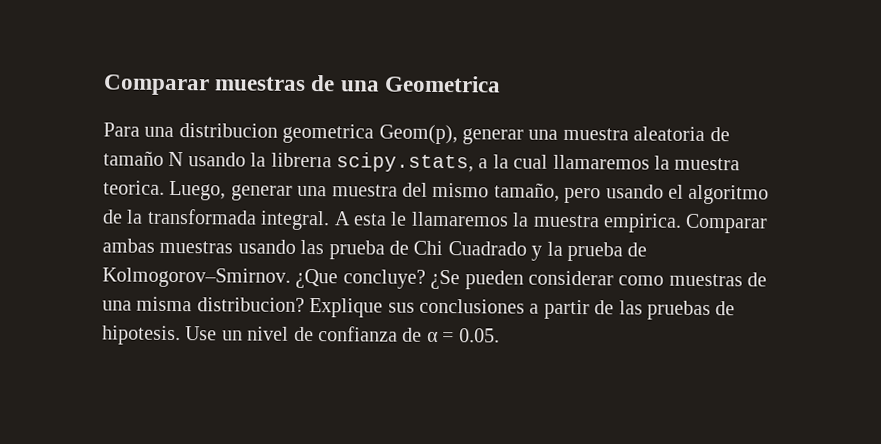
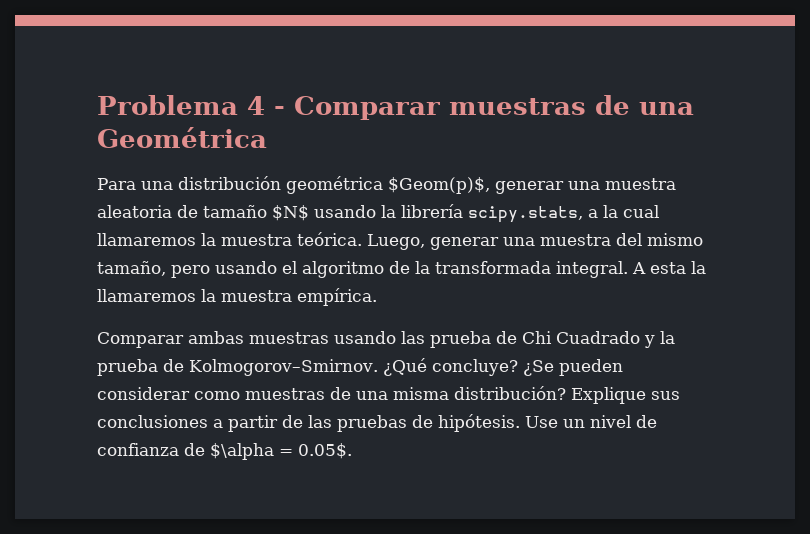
- Comparar muestras de una Geometrica
+ Problema 4 - Comparar muestras de una Geométrica
- Para una distribucion geometrica Geom(p), generar una muestra aleatoria de tamaño N usando la librerıa scipy.stats, a la cual llamaremos la muestra teorica.
+ Para una distribución geométrica $Geom(p)$, generar una muestra aleatoria de tamaño $N$ usando la librería scipy.stats, a la cual llamaremos la muestra teórica.
- A esta le llamaremos la muestra empirica. Comparar ambas muestras usando las prueba de Chi Cuadrado y la prueba de Kolmogorov–Smirnov.
+ A esta la llamaremos la muestra empírica.
+ Comparar ambas muestras usando las prueba de Chi Cuadrado y la prueba de Kolmogorov–Smirnov.
- ¿Que concluye?
+ ¿Qué concluye?
- ¿Se pueden considerar como muestras de una misma distribucion?
+ ¿Se pueden considerar como muestras de una misma distribución?
- Explique sus conclusiones a partir de las pruebas de hipotesis.
+ Explique sus conclusiones a partir de las pruebas de hipótesis.
- Use un nivel de confianza de α = 0.05.
+ Use un nivel de confianza de $\alpha = 0.05$.

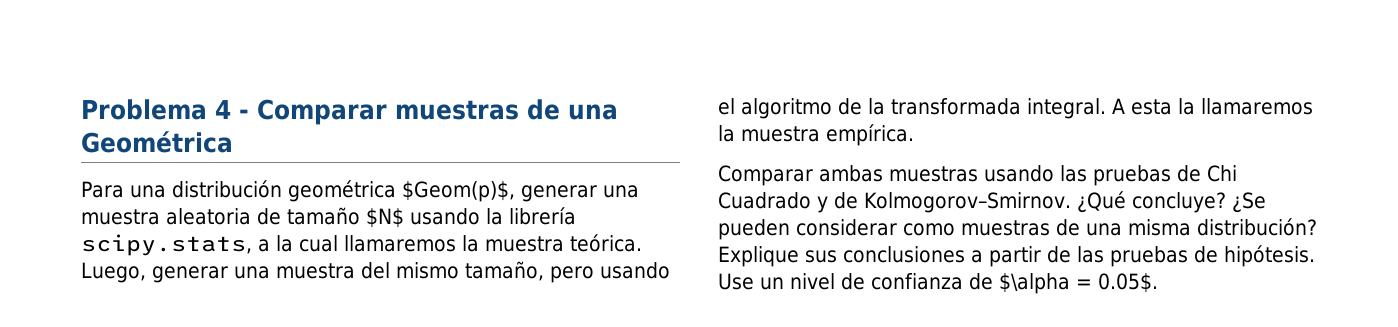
- Comparar ambas muestras usando las prueba de Chi Cuadrado y la prueba de Kolmogorov–Smirnov.
+ Comparar ambas muestras usando las pruebas de Chi Cuadrado y de Kolmogorov–Smirnov.

